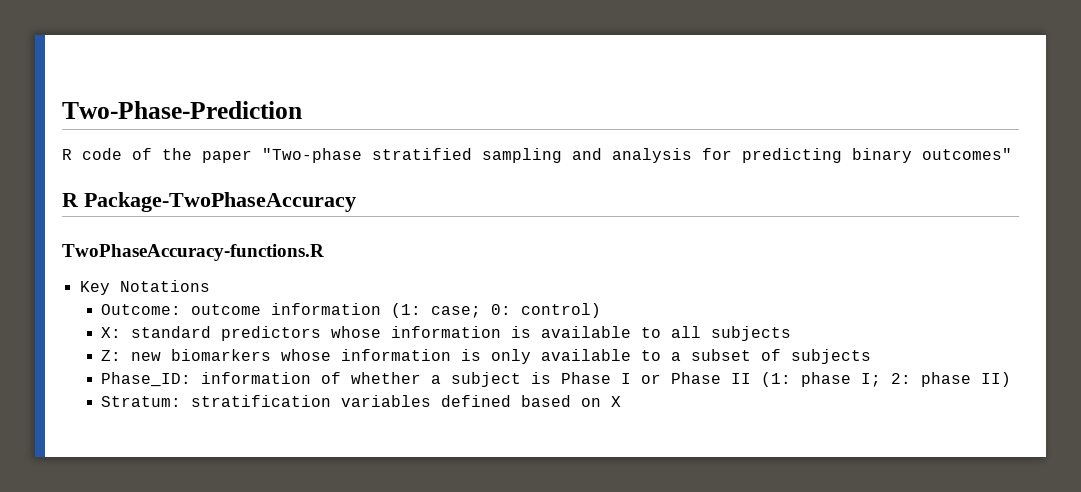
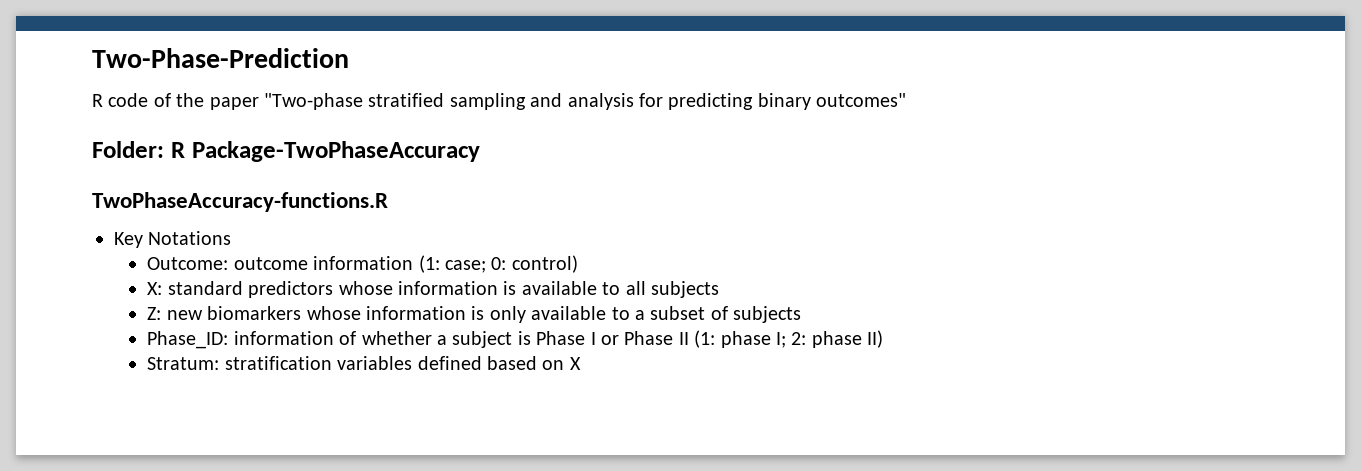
- R Package-TwoPhaseAccuracy
+ Folder: R Package-TwoPhaseAccuracy

